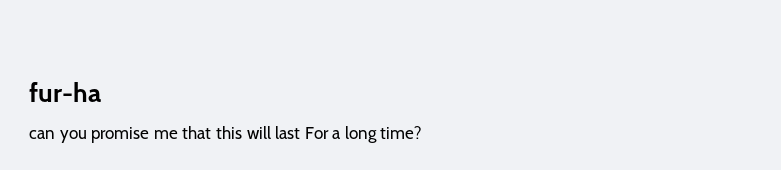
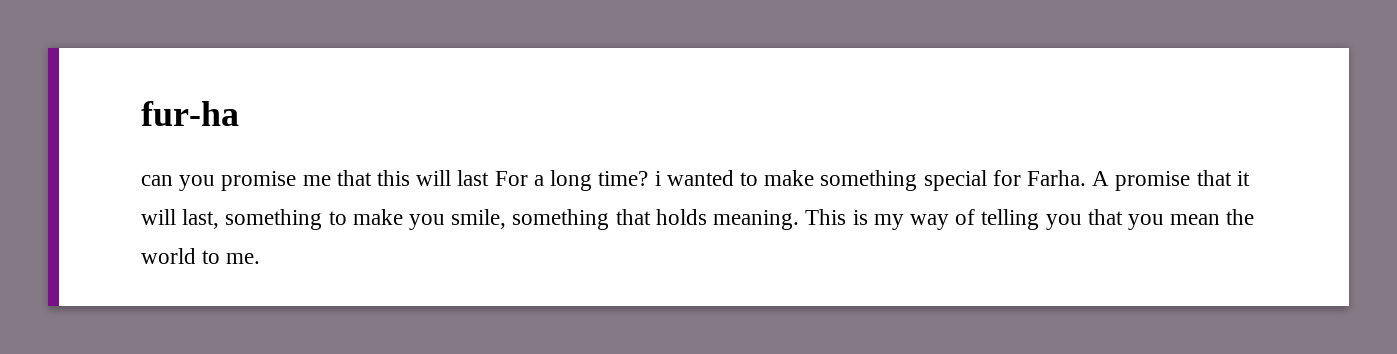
- can you promise me that this will last For a long time?
+ can you promise me that this will last For a long time? i wanted to make something special for Farha. A promise that it will last, something to make you smile, something that holds meaning. This is my way of telling you that you mean the world to me.

